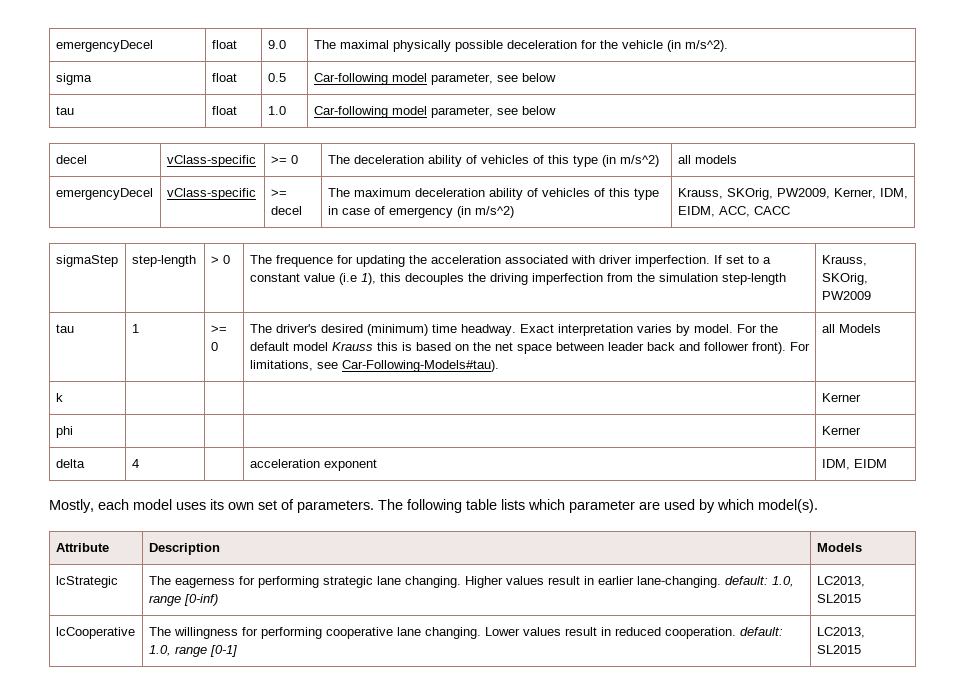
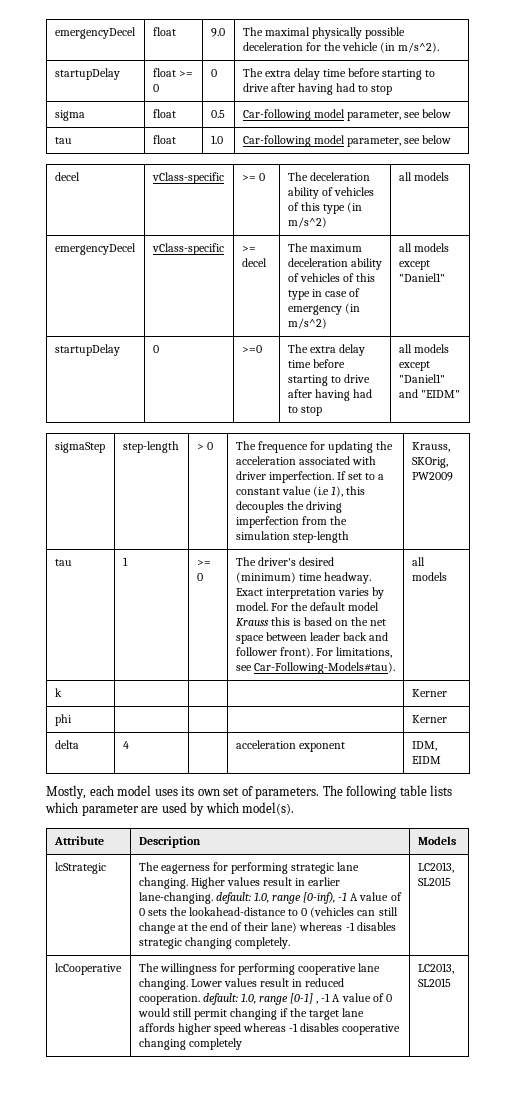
+ startupDelay | float >= 0 | 0 | The extra delay time before starting to drive after having had to stop
- emergencyDecel | vClass-specific | >= decel | The maximum deceleration ability of vehicles of this type in case of emergency (in m/s^2) | Krauss, SKOrig, PW2009, Kerner, IDM, EIDM, ACC, CACC
+ emergencyDecel | vClass-specific | >= decel | The maximum deceleration ability of vehicles of this type in case of emergency (in m/s^2) | all models except "Daniel1"
+ startupDelay | 0 | >=0 | The extra delay time before starting to drive after having had to stop | all models except "Daniel1" and "EIDM"
- tau | 1 | >= 0 | The driver's desired (minimum) time headway. Exact interpretation varies by model. For the default model Krauss this is based on the net space between leader back and follower front). For limitations, see Car-Following-Models#tau). | all Models
+ tau | 1 | >= 0 | The driver's desired (minimum) time headway. Exact interpretation varies by model. For the default model Krauss this is based on the net space between leader back and follower front). For limitations, see Car-Following-Models#tau). | all models
- Higher values result in earlier lane-changing. default: 1.0, range [0-inf)
+ Higher values result in earlier lane-changing. default: 1.0, range [0-inf), -1 A value of 0 sets the lookahead-distance to 0 (vehicles can still change at the end of their lane) whereas -1 disables strategic changing completely.
- Lower values result in reduced cooperation. default: 1.0, range [0-1]
+ Lower values result in reduced cooperation. default: 1.0, range [0-1] , -1 A value of 0 would still permit changing if the target lane affords higher speed whereas -1 disables cooperative changing completely

